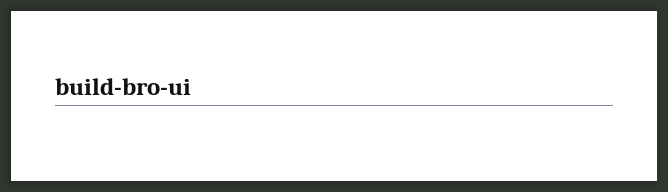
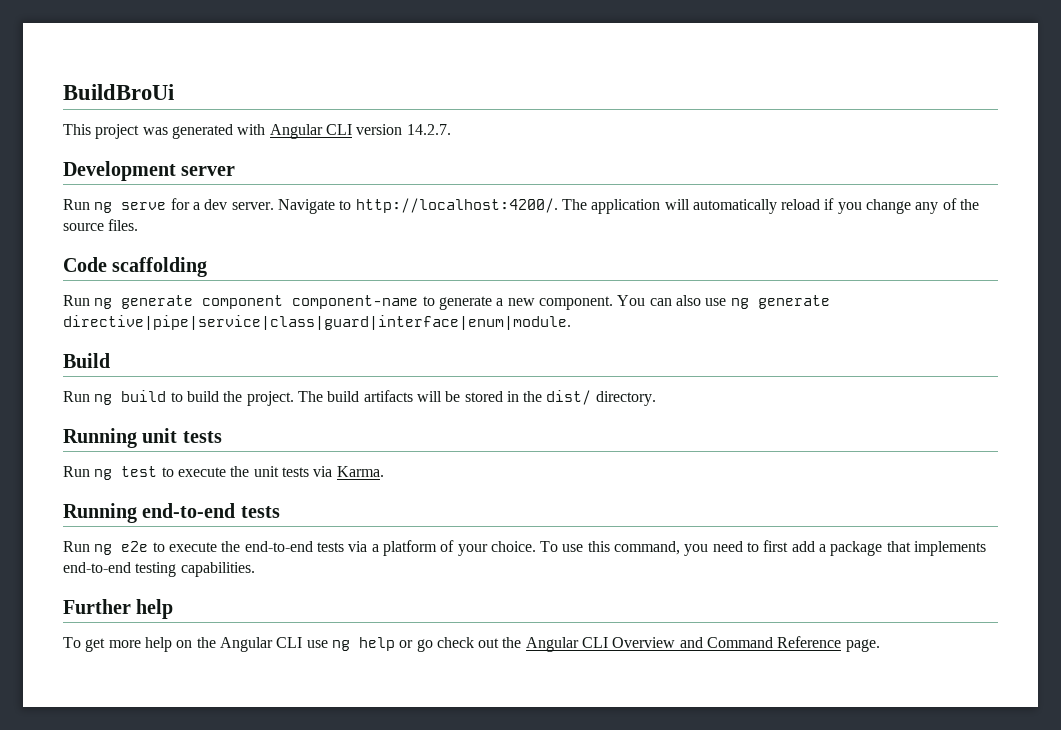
- build-bro-ui
+ BuildBroUi
+ This project was generated with Angular CLI version 14.2.7.
+ Development server
+ Run ng serve for a dev server. Navigate to http://localhost:4200/. The application will automatically reload if you change any of the source files.
+ Code scaffolding
+ Run ng generate component component-name to generate a new component. You can also use ng generate directive|pipe|service|class|guard|interface|enum|module.
+ Build
+ Run ng build to build the project. The build artifacts will be stored in the dist/ directory.
+ Running unit tests
+ Run ng test to execute the unit tests via Karma.
+ Running end-to-end tests
+ Run ng e2e to execute the end-to-end tests via a platform of your choice. To use this command, you need to first add a package that implements end-to-end testing capabilities.
+ Further help
+ To get more help on the Angular CLI use ng help or go check out the Angular CLI Overview and Command Reference page.

